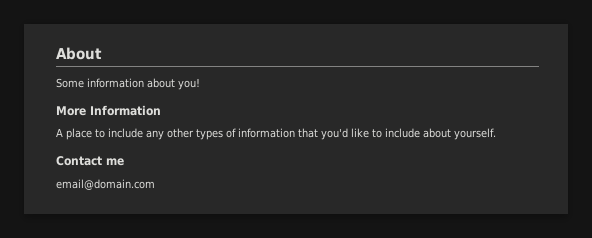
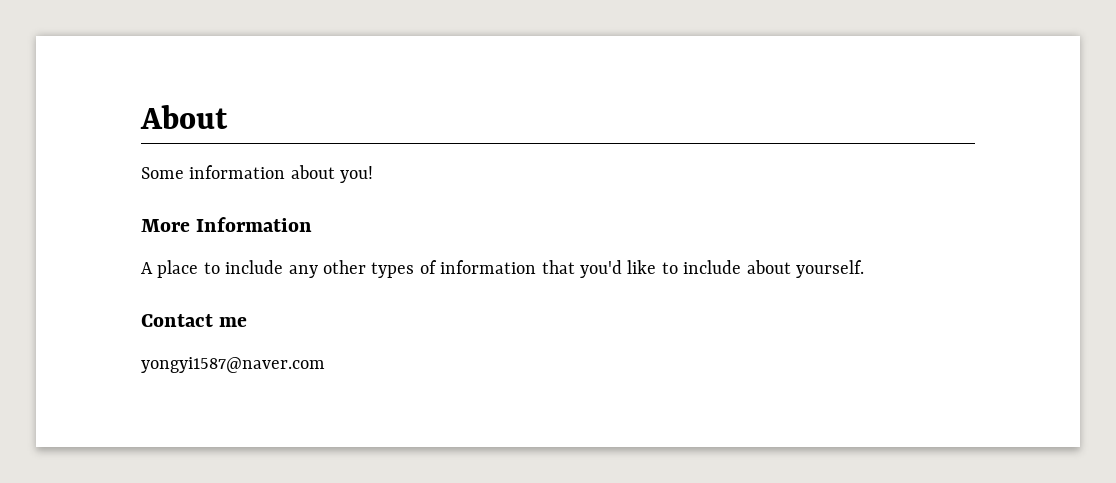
- email@domain.com
+ yongyi1587@naver.com

